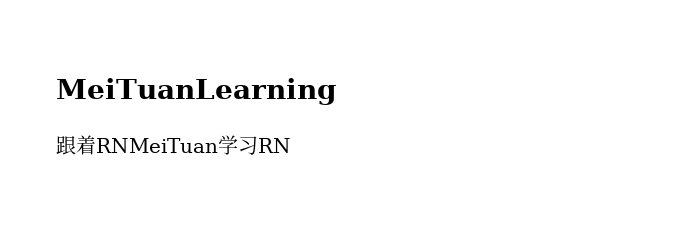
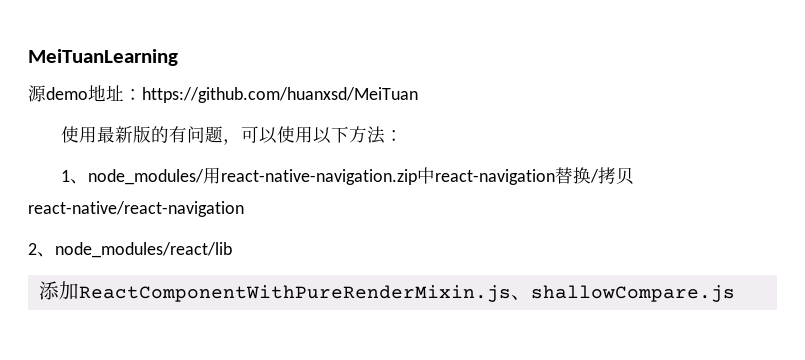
- 跟着RNMeiTuan学习RN
+ 源demo地址：https://github.com/huanxsd/MeiTuan
+ 使用最新版的有问题，可以使用以下方法：
+ 1、node_modules/用react-native-navigation.zip中react-navigation替换/拷贝react-native/react-navigation
+ 2、node_modules/react/lib
+ 添加ReactComponentWithPureRenderMixin.js、shallowCompare.js

